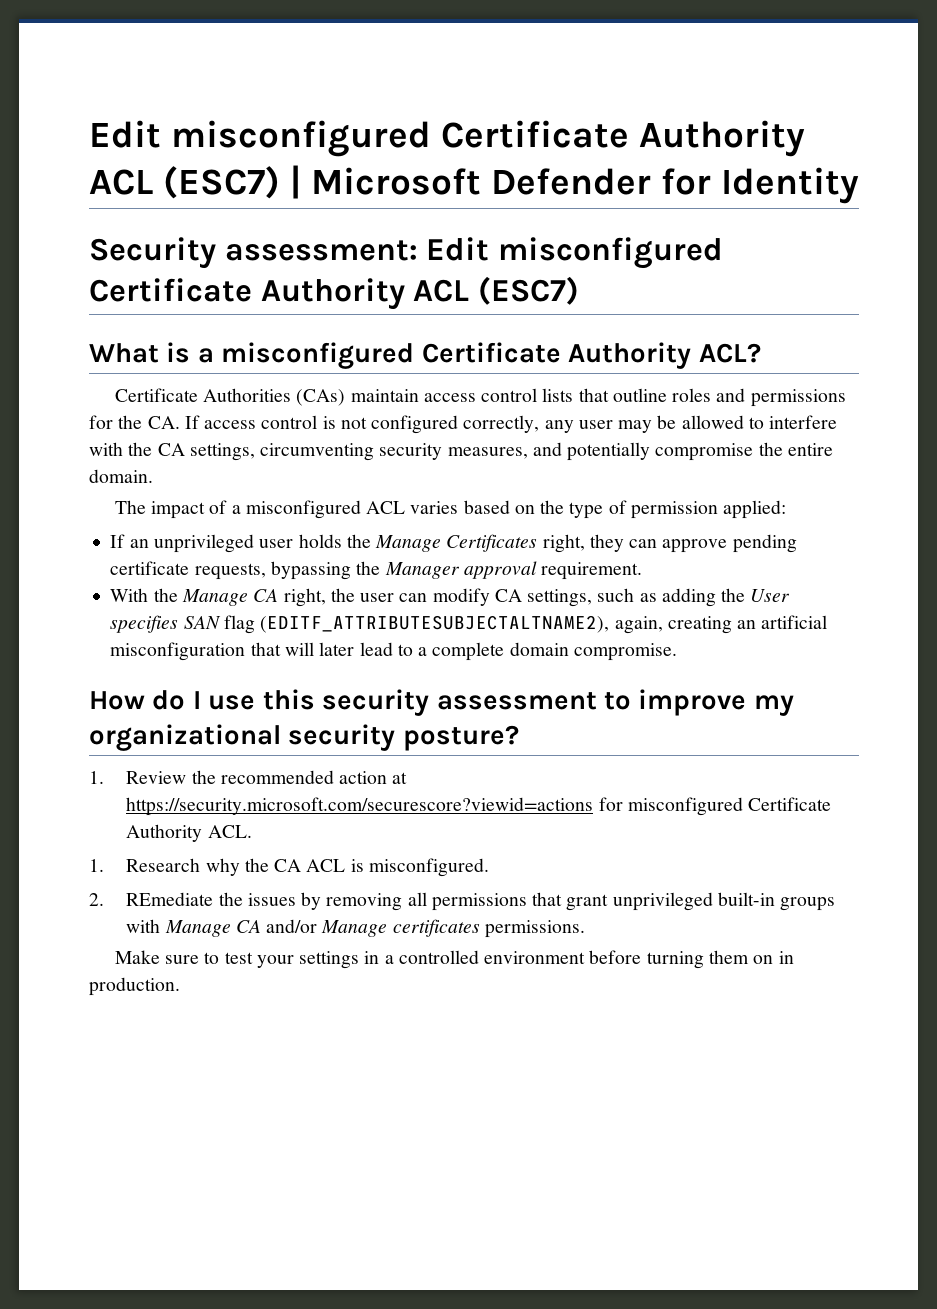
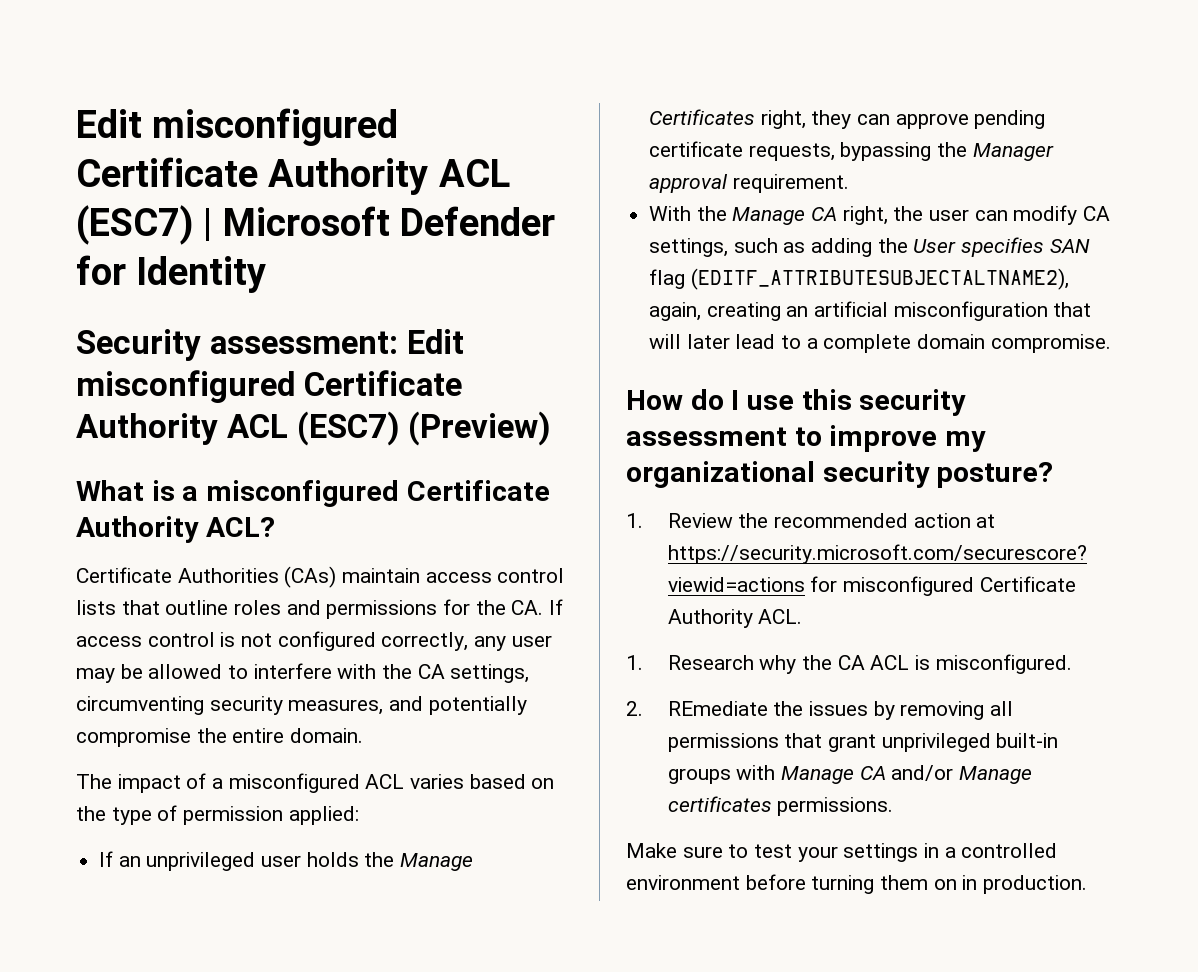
- Security assessment: Edit misconfigured Certificate Authority ACL (ESC7)
+ Security assessment: Edit misconfigured Certificate Authority ACL (ESC7) (Preview)

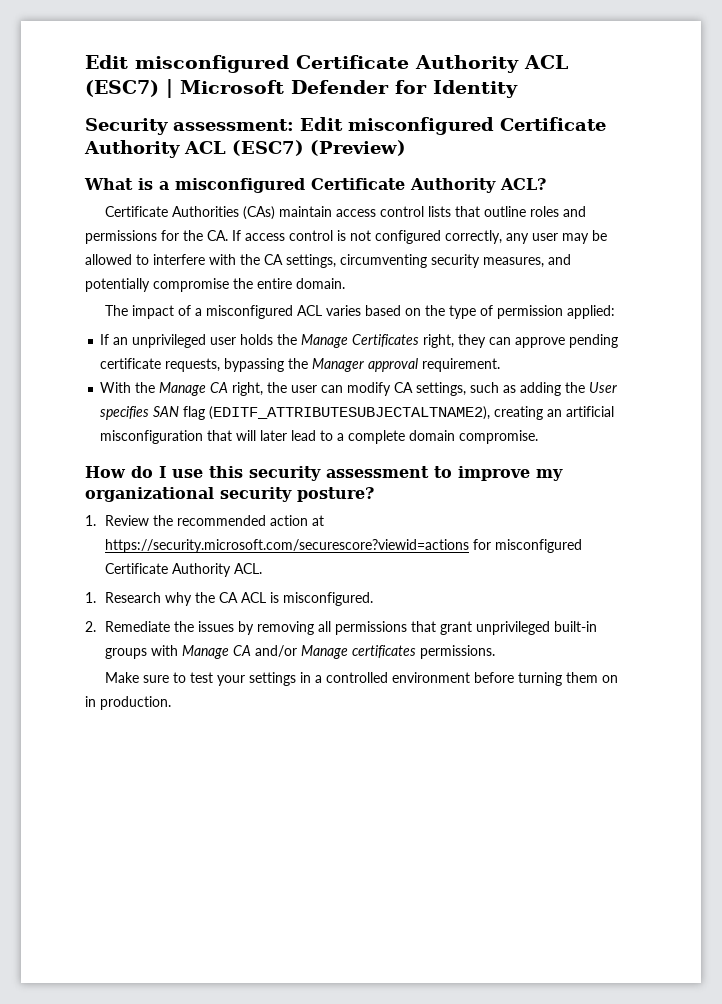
- With the Manage CA right, the user can modify CA settings, such as adding the User specifies SAN flag (EDITF_ATTRIBUTESUBJECTALTNAME2), again, creating an artificial misconfiguration that will later lead to a complete domain compromise.
+ With the Manage CA right, the user can modify CA settings, such as adding the User specifies SAN flag (EDITF_ATTRIBUTESUBJECTALTNAME2), creating an artificial misconfiguration that will later lead to a complete domain compromise.
- 2. REmediate the issues by removing all permissions that grant unprivileged built-in groups with Manage CA and/or Manage certificates permissions.
+ 2. Remediate the issues by removing all permissions that grant unprivileged built-in groups with Manage CA and/or Manage certificates permissions.

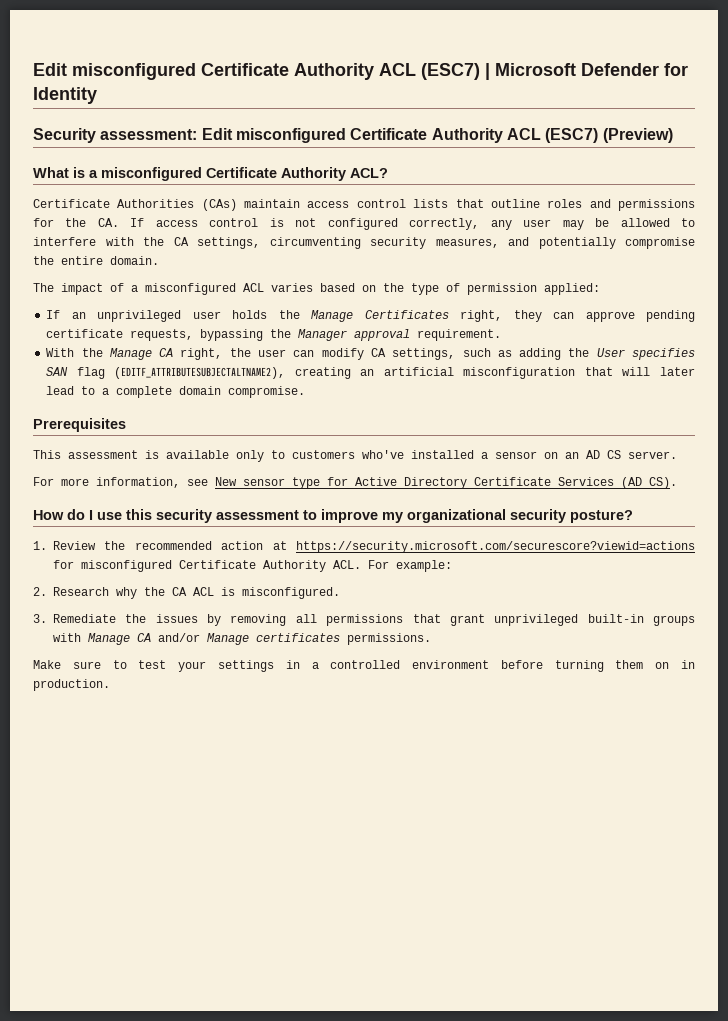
+ Prerequisites
+ This assessment is available only to customers who've installed a sensor on an AD CS server.
+ For more information, see New sensor type for Active Directory Certificate Services (AD CS).
- 1. Review the recommended action at https://security.microsoft.com/securescore?viewid=actions for misconfigured Certificate Authority ACL.
- 1. Research why the CA ACL is misconfigured.
+ 1. Review the recommended action at https://security.microsoft.com/securescore?viewid=actions for misconfigured Certificate Authority ACL. For example:
+ 2. Research why the CA ACL is misconfigured.
- 2. Remediate the issues by removing all permissions that grant unprivileged built-in groups with Manage CA and/or Manage certificates permissions.
+ 3. Remediate the issues by removing all permissions that grant unprivileged built-in groups with Manage CA and/or Manage certificates permissions.

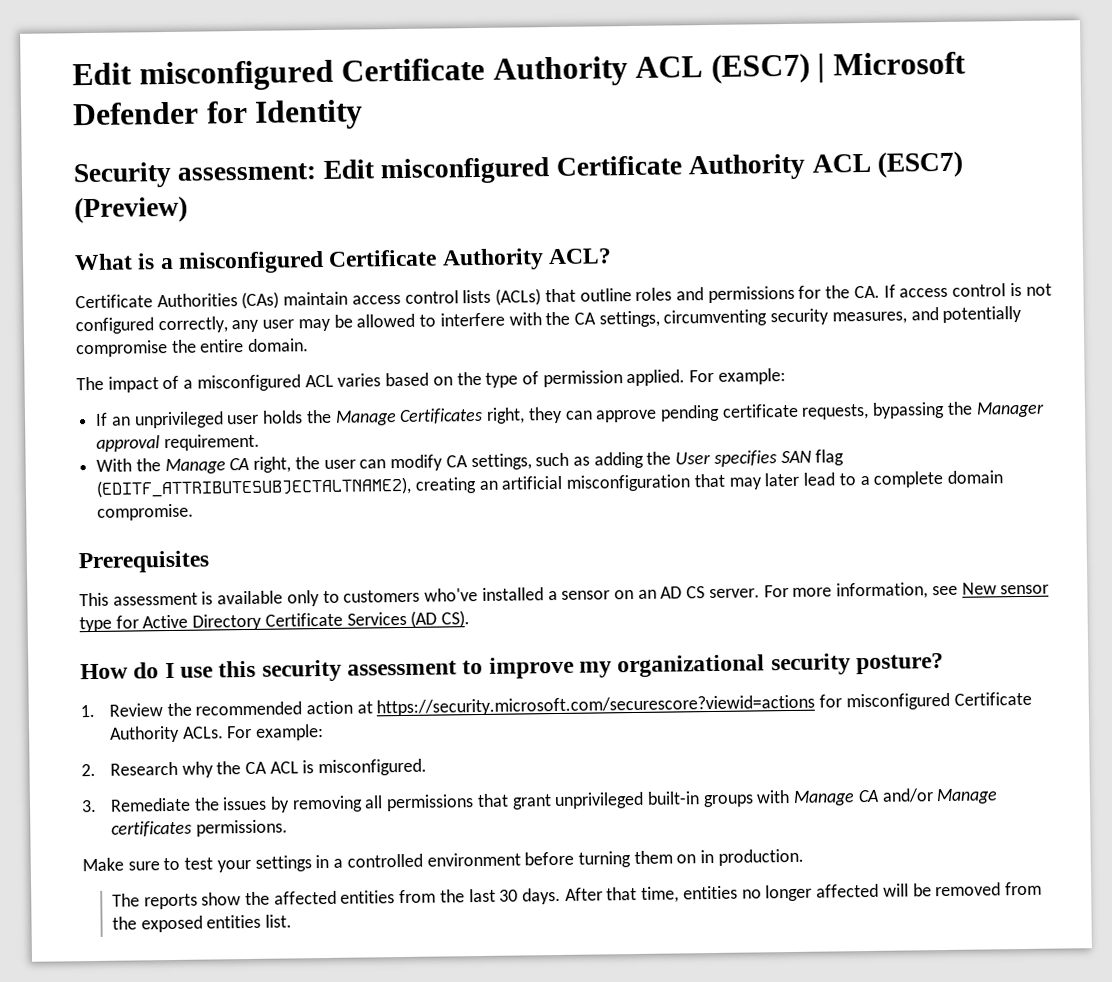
- Certificate Authorities (CAs) maintain access control lists that outline roles and permissions for the CA. If access control is not configured correctly, any user may be allowed to interfere with the CA settings, circumventing security measures, and potentially compromise the entire domain.
+ Certificate Authorities (CAs) maintain access control lists (ACLs) that outline roles and permissions for the CA. If access control is not configured correctly, any user may be allowed to interfere with the CA settings, circumventing security measures, and potentially compromise the entire domain.
- The impact of a misconfigured ACL varies based on the type of permission applied:
+ The impact of a misconfigured ACL varies based on the type of permission applied. For example:
- With the Manage CA right, the user can modify CA settings, such as adding the User specifies SAN flag (EDITF_ATTRIBUTESUBJECTALTNAME2), creating an artificial misconfiguration that will later lead to a complete domain compromise.
+ With the Manage CA right, the user can modify CA settings, such as adding the User specifies SAN flag (EDITF_ATTRIBUTESUBJECTALTNAME2), creating an artificial misconfiguration that may later lead to a complete domain compromise.
- This assessment is available only to customers who've installed a sensor on an AD CS server.
- For more information, see New sensor type for Active Directory Certificate Services (AD CS).
+ This assessment is available only to customers who've installed a sensor on an AD CS server. For more information, see New sensor type for Active Directory Certificate Services (AD CS).
- 1. Review the recommended action at https://security.microsoft.com/securescore?viewid=actions for misconfigured Certificate Authority ACL. For example:
+ 1. Review the recommended action at https://security.microsoft.com/securescore?viewid=actions for misconfigured Certificate Authority ACLs. For example:
+ The reports show the affected entities from the last 30 days. After that time, entities no longer affected will be removed from the exposed entities list.

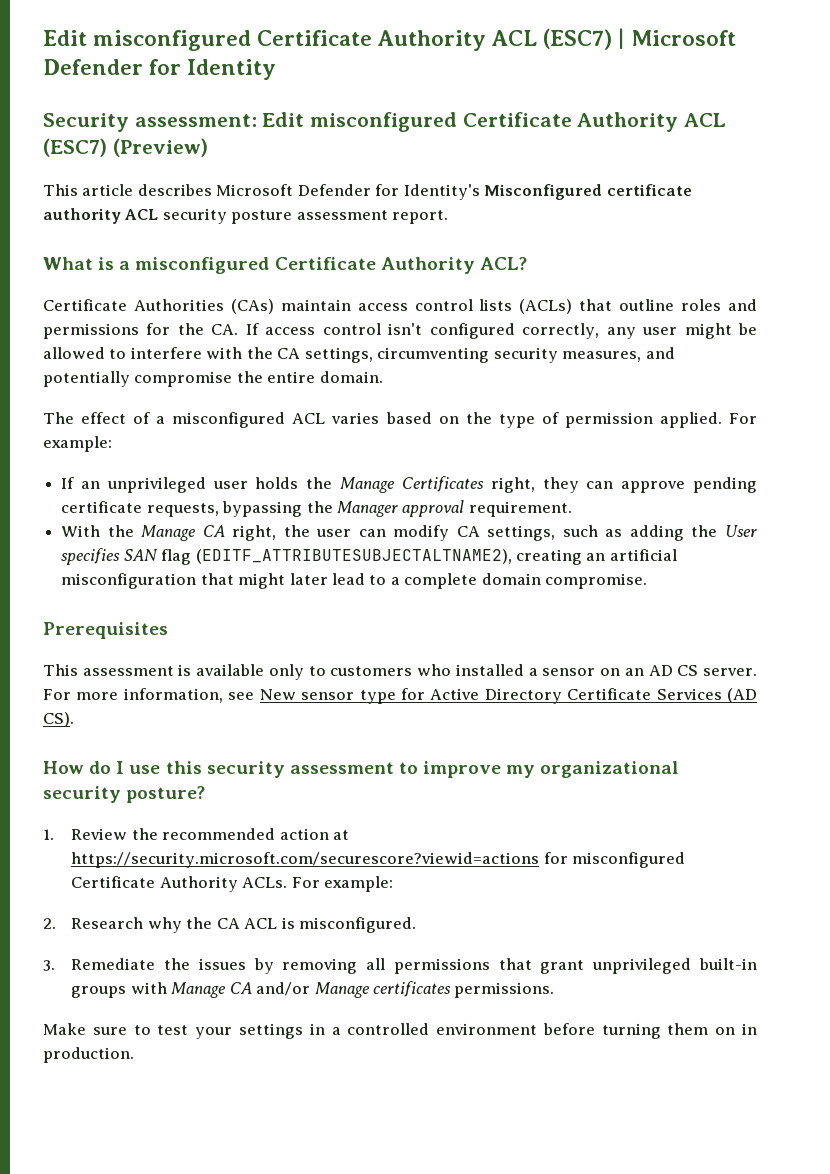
+ This article describes Microsoft Defender for Identity's Misconfigured certificate authority ACL security posture assessment report.
- Certificate Authorities (CAs) maintain access control lists (ACLs) that outline roles and permissions for the CA. If access control is not configured correctly, any user may be allowed to interfere with the CA settings, circumventing security measures, and potentially compromise the entire domain.
+ Certificate Authorities (CAs) maintain access control lists (ACLs) that outline roles and permissions for the CA. If access control isn't configured correctly, any user might be allowed to interfere with the CA settings, circumventing security measures, and potentially compromise the entire domain.
- The impact of a misconfigured ACL varies based on the type of permission applied.
+ The effect of a misconfigured ACL varies based on the type of permission applied.
- With the Manage CA right, the user can modify CA settings, such as adding the User specifies SAN flag (EDITF_ATTRIBUTESUBJECTALTNAME2), creating an artificial misconfiguration that may later lead to a complete domain compromise.
+ With the Manage CA right, the user can modify CA settings, such as adding the User specifies SAN flag (EDITF_ATTRIBUTESUBJECTALTNAME2), creating an artificial misconfiguration that might later lead to a complete domain compromise.
- This assessment is available only to customers who've installed a sensor on an AD CS server.
+ This assessment is available only to customers who installed a sensor on an AD CS server.
- The reports show the affected entities from the last 30 days. After that time, entities no longer affected will be removed from the exposed entities list.

